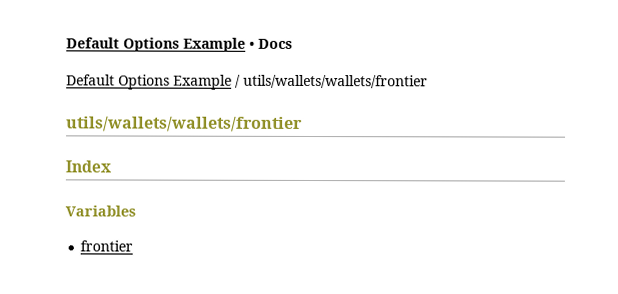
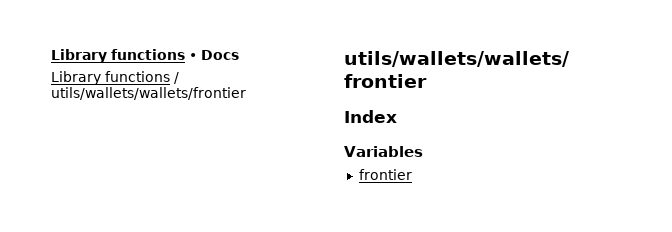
- Default Options Example • Docs
+ Library functions • Docs
- Default Options Example / utils/wallets/wallets/frontier
+ Library functions / utils/wallets/wallets/frontier

